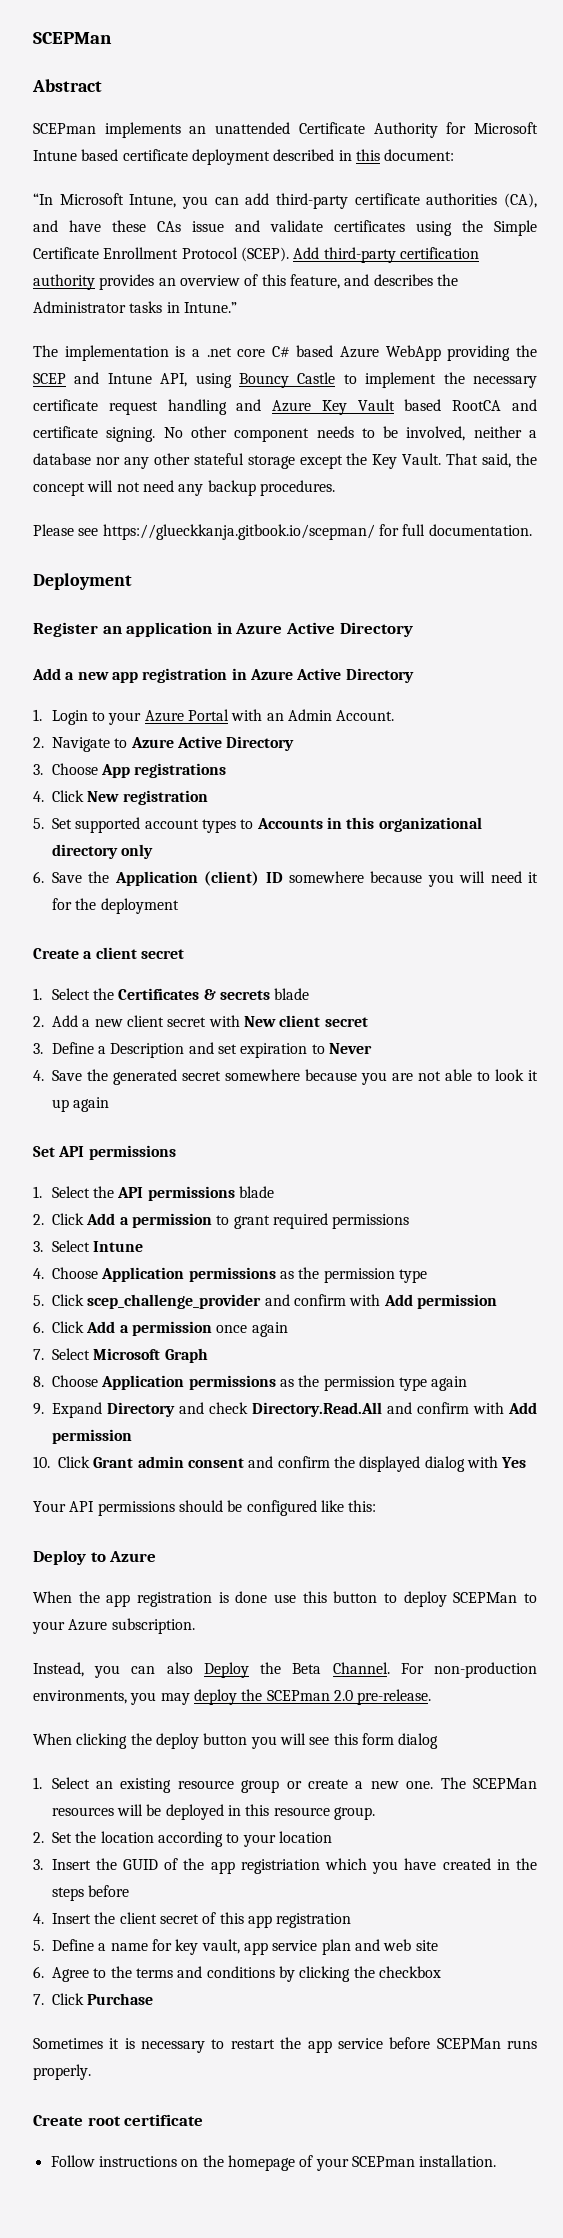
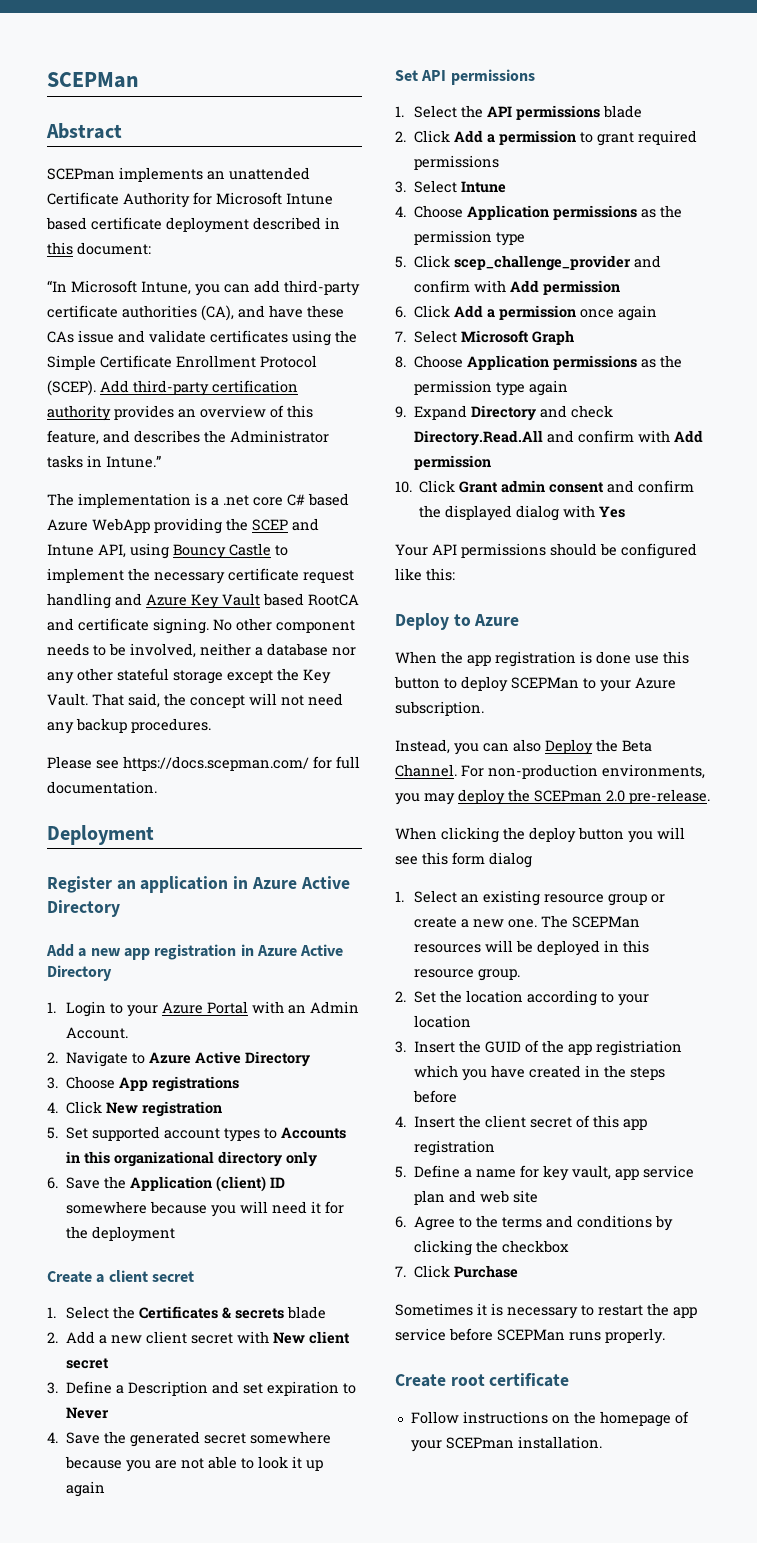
- Please see https://glueckkanja.gitbook.io/scepman/ for full documentation.
+ Please see https://docs.scepman.com/ for full documentation.

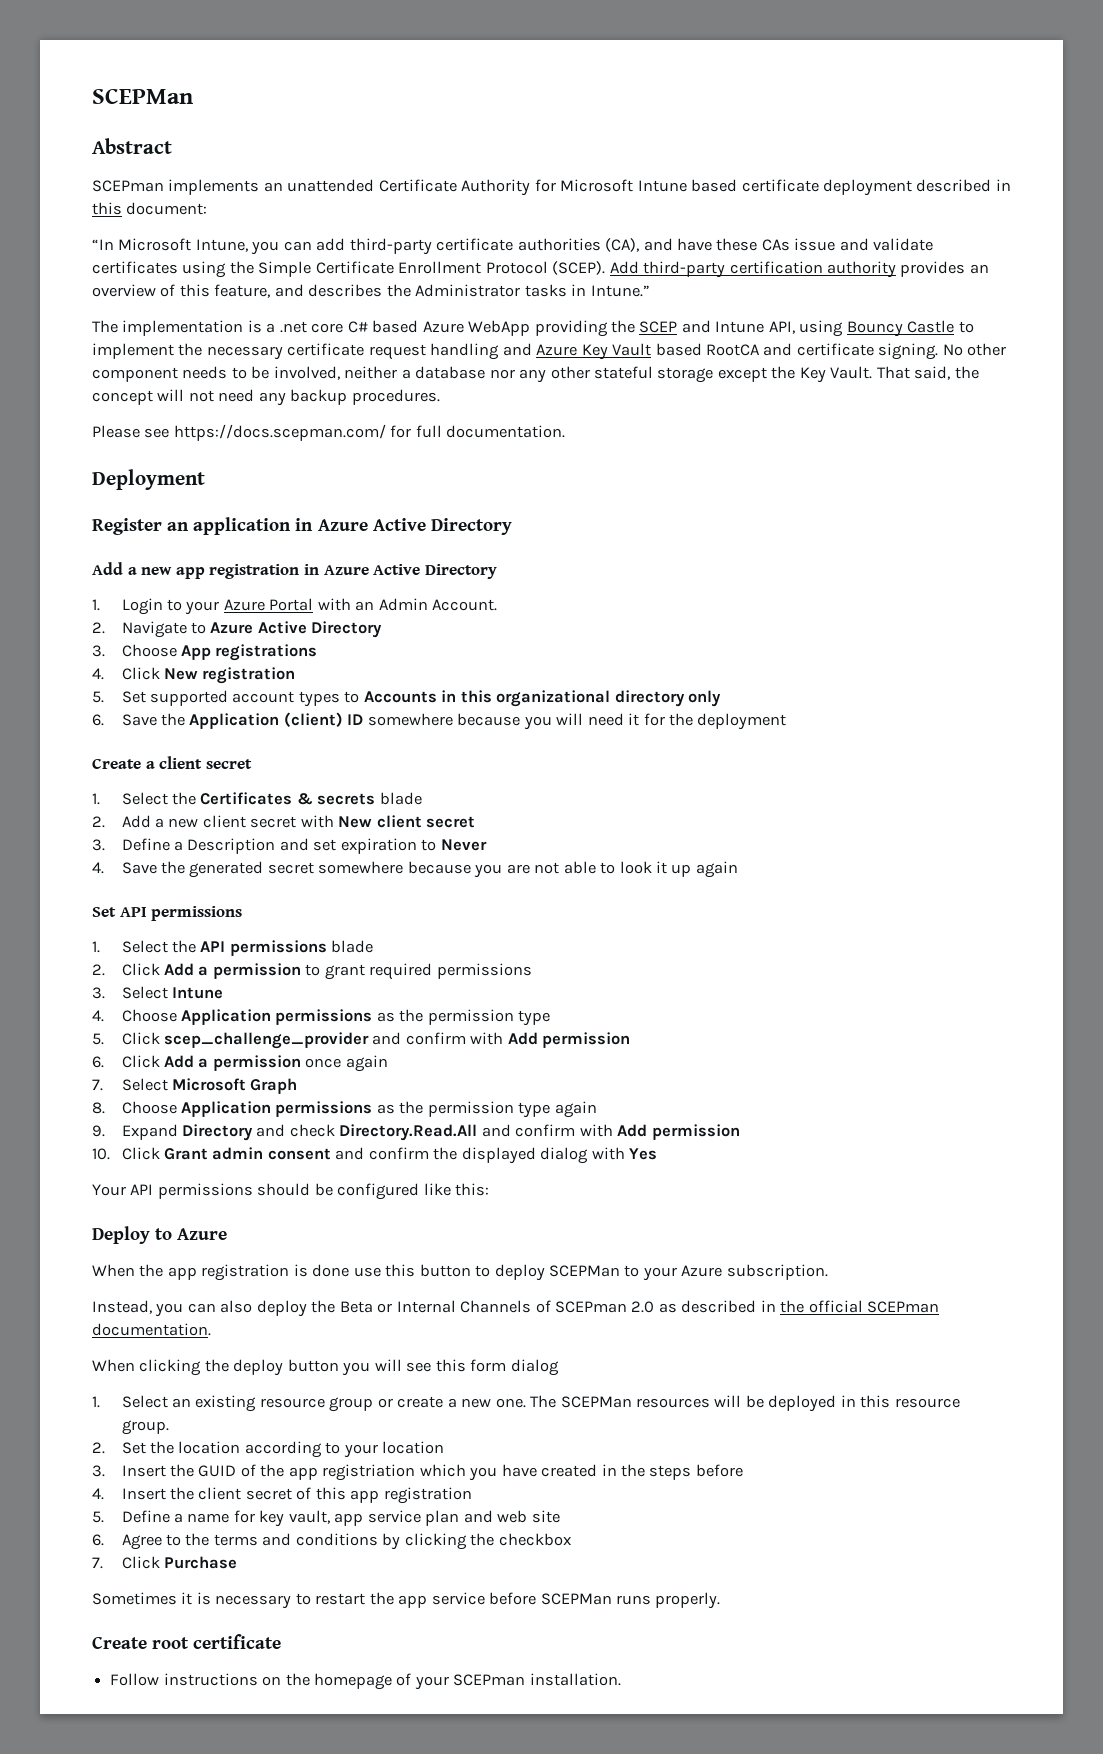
- Instead, you can also Deploy the Beta Channel. For non-production environments, you may deploy the SCEPman 2.0 pre-release.
+ Instead, you can also deploy the Beta or Internal Channels of SCEPman 2.0 as described in the official SCEPman documentation.

